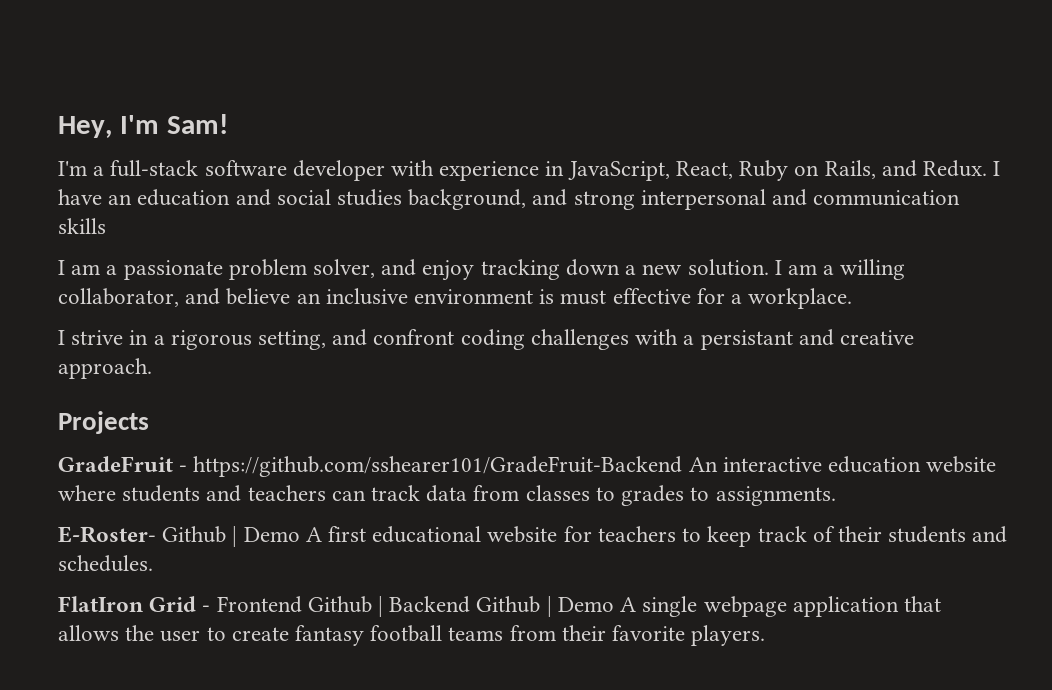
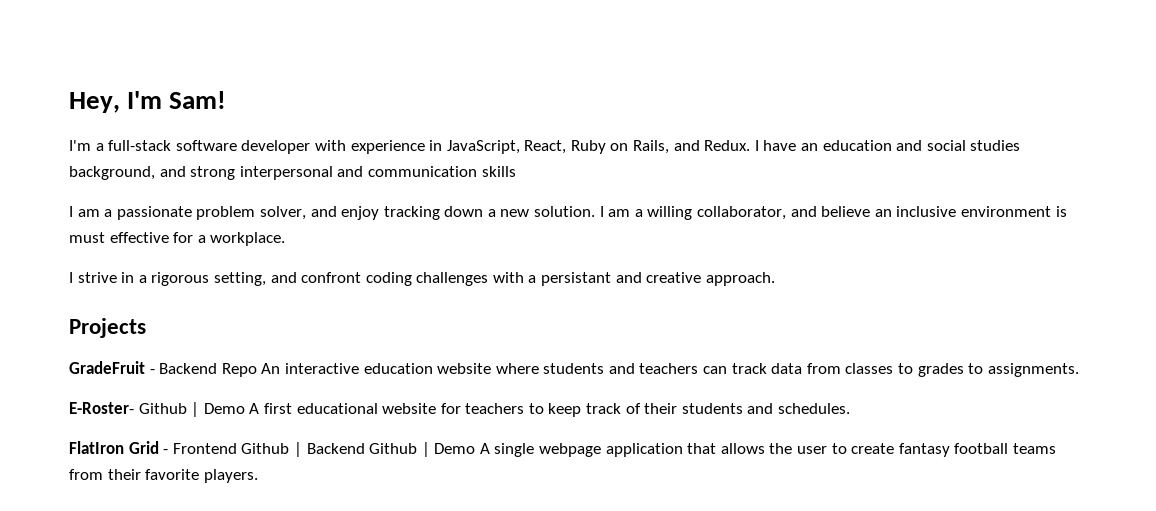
- GradeFruit - https://github.com/sshearer101/GradeFruit-Backend An interactive education website where students and teachers can track data from classes to grades to assignments.
+ GradeFruit - Backend Repo An interactive education website where students and teachers can track data from classes to grades to assignments.

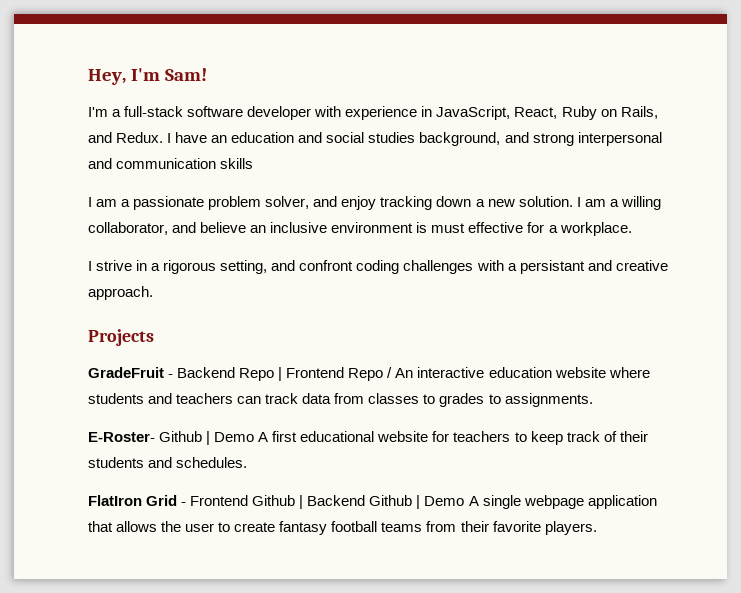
- GradeFruit - Backend Repo An interactive education website where students and teachers can track data from classes to grades to assignments.
+ GradeFruit - Backend Repo | Frontend Repo / An interactive education website where students and teachers can track data from classes to grades to assignments.

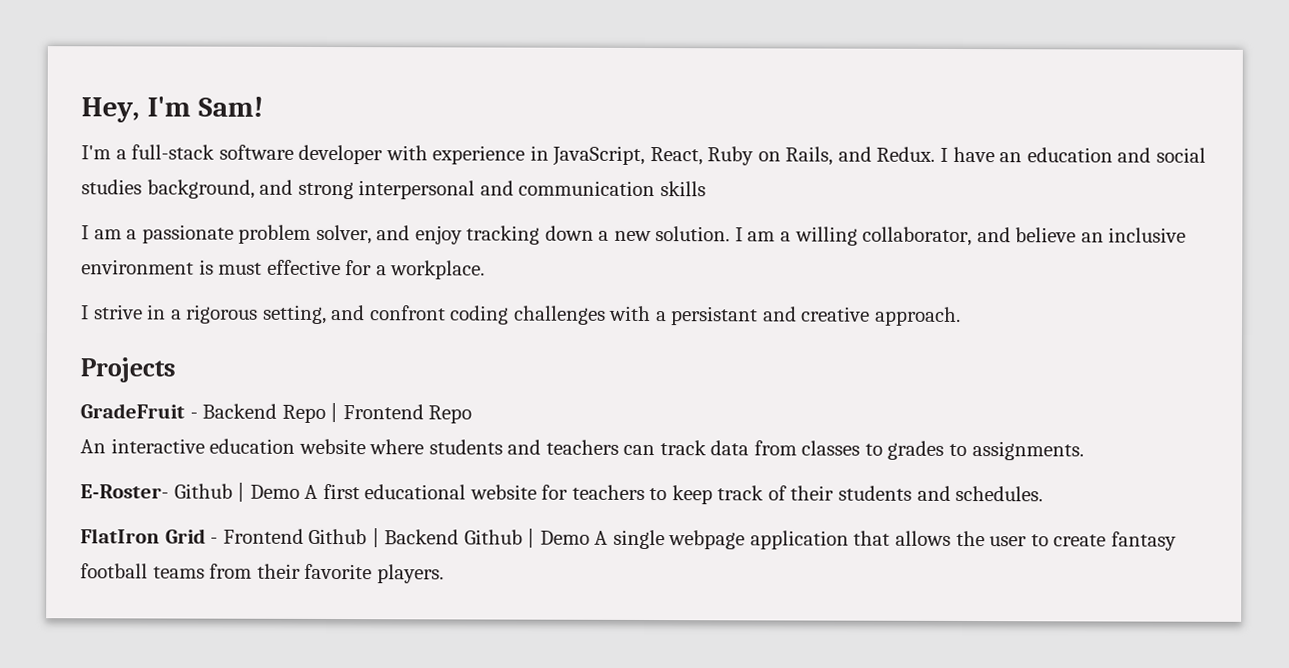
- GradeFruit - Backend Repo | Frontend Repo / An interactive education website where students and teachers can track data from classes to grades to assignments.
+ GradeFruit - Backend Repo | Frontend Repo
+ An interactive education website where students and teachers can track data from classes to grades to assignments.

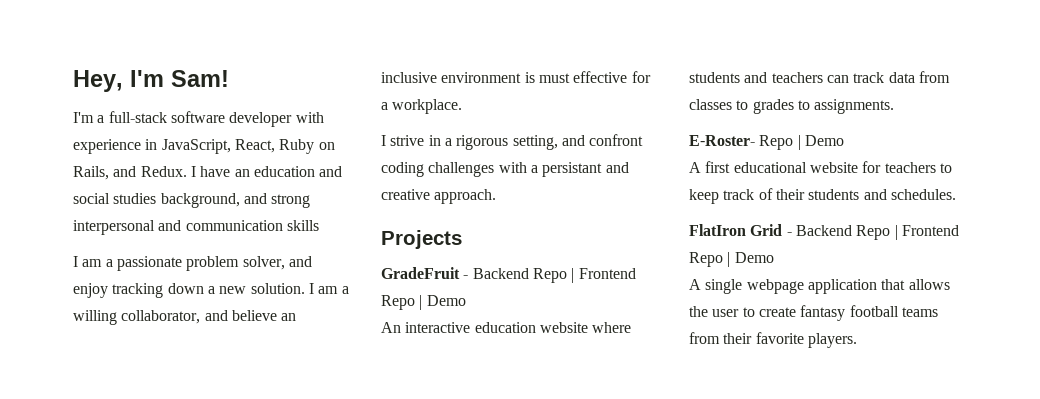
- GradeFruit - Backend Repo | Frontend Repo
+ GradeFruit - Backend Repo | Frontend Repo | Demo
- E-Roster- Github | Demo A first educational website for teachers to keep track of their students and schedules.
+ E-Roster- Repo | Demo
+ A first educational website for teachers to keep track of their students and schedules.
- FlatIron Grid - Frontend Github | Backend Github | Demo A single webpage application that allows the user to create fantasy football teams from their favorite players.
+ FlatIron Grid - Backend Repo | Frontend Repo | Demo
+ A single webpage application that allows the user to create fantasy football teams from their favorite players.

